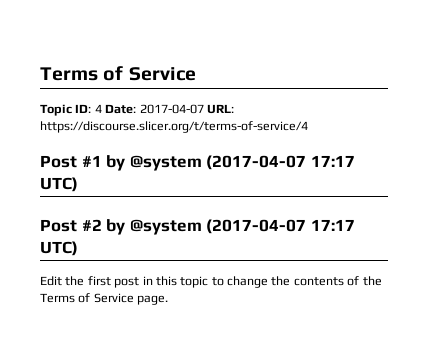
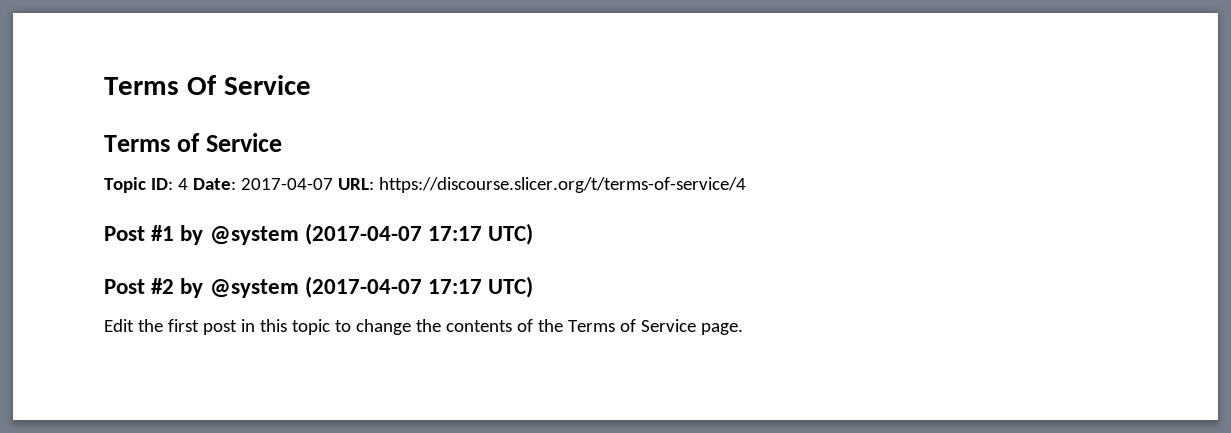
+ Terms Of Service

